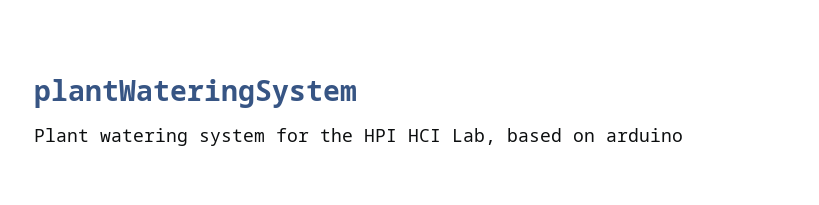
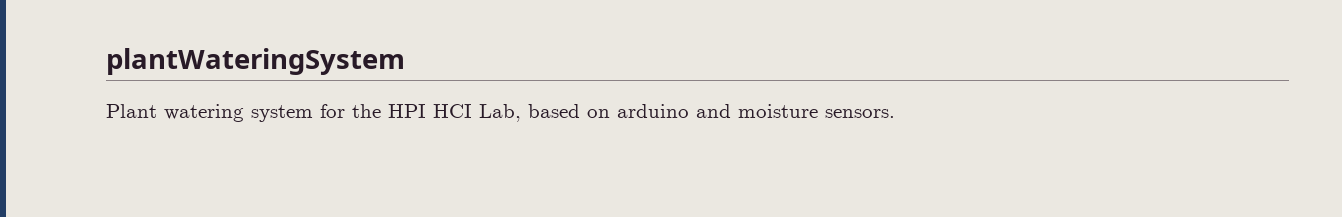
- Plant watering system for the HPI HCI Lab, based on arduino
+ Plant watering system for the HPI HCI Lab, based on arduino and moisture sensors.

